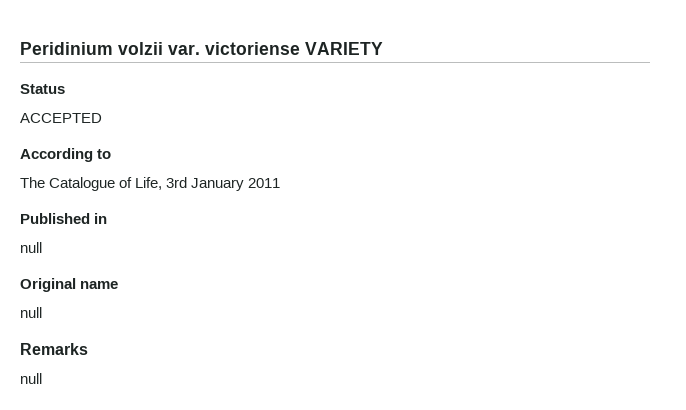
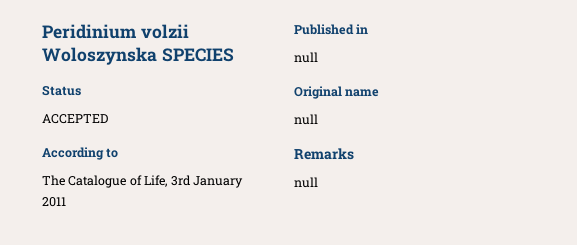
- Peridinium volzii var. victoriense VARIETY
+ Peridinium volzii Woloszynska SPECIES

